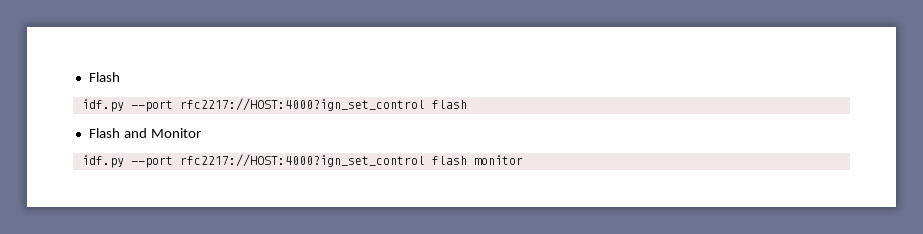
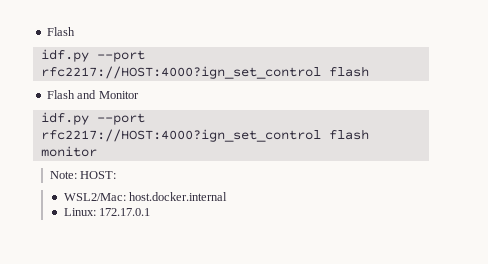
+ Note: HOST:
+ WSL2/Mac: host.docker.internal
+ Linux: 172.17.0.1

